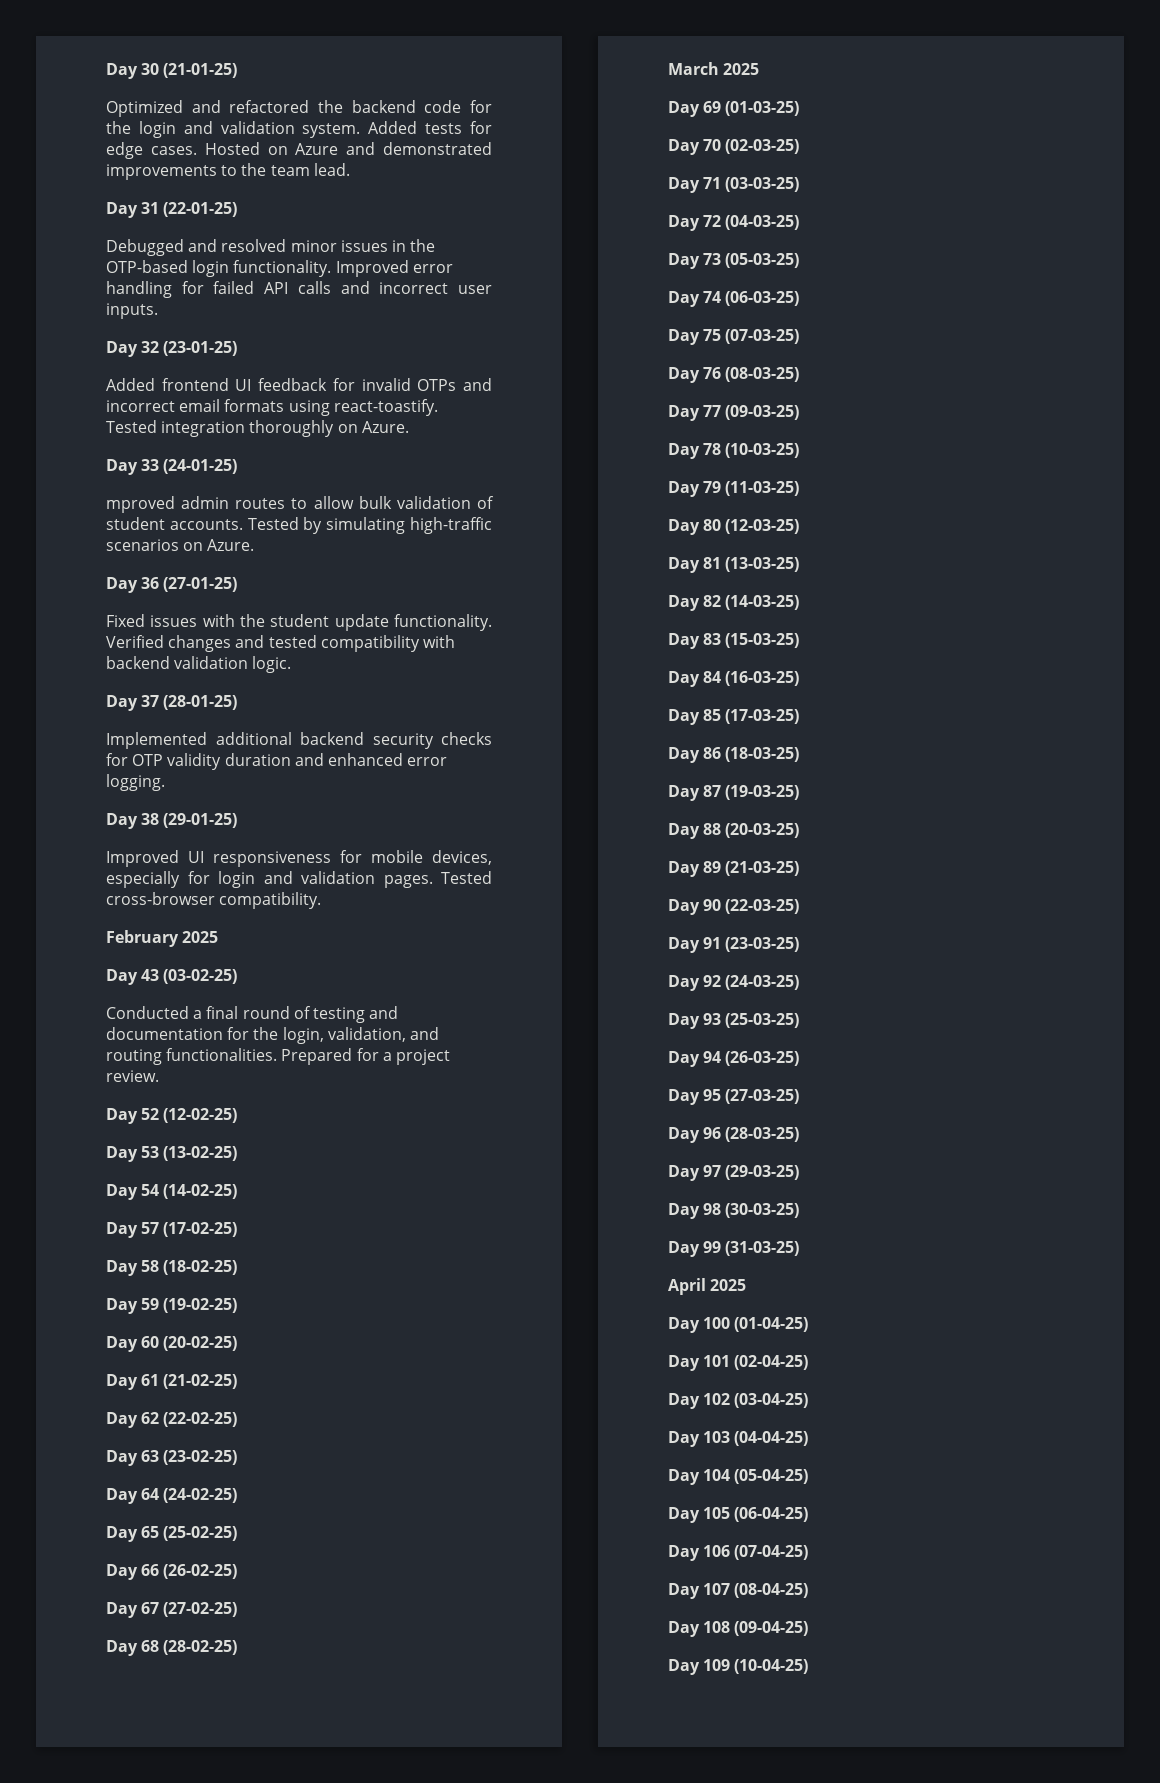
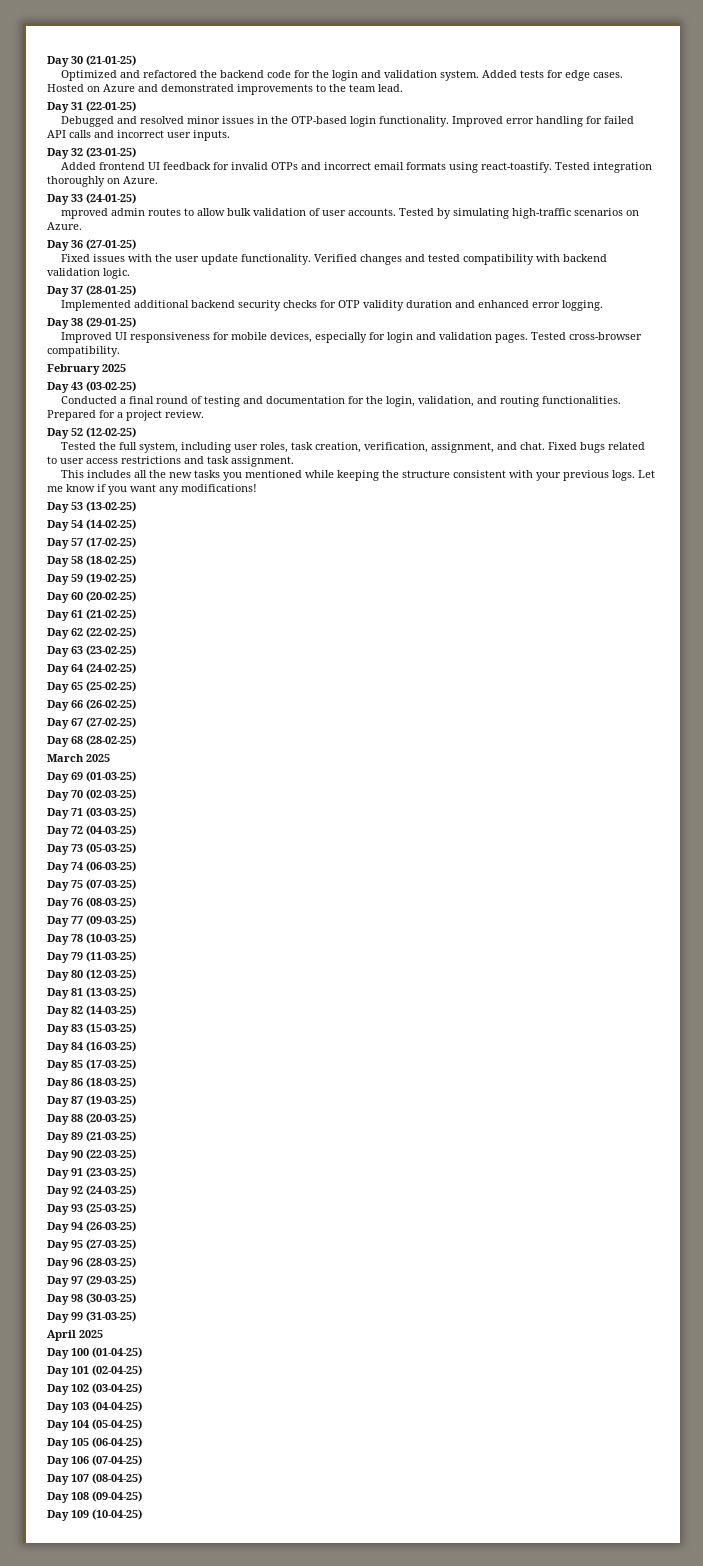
- mproved admin routes to allow bulk validation of student accounts.
+ mproved admin routes to allow bulk validation of user accounts.
- Fixed issues with the student update functionality.
+ Fixed issues with the user update functionality.
+ Tested the full system, including user roles, task creation, verification, assignment, and chat. Fixed bugs related to user access restrictions and task assignment.
+ This includes all the new tasks you mentioned while keeping the structure consistent with your previous logs. Let me know if you want any modifications!

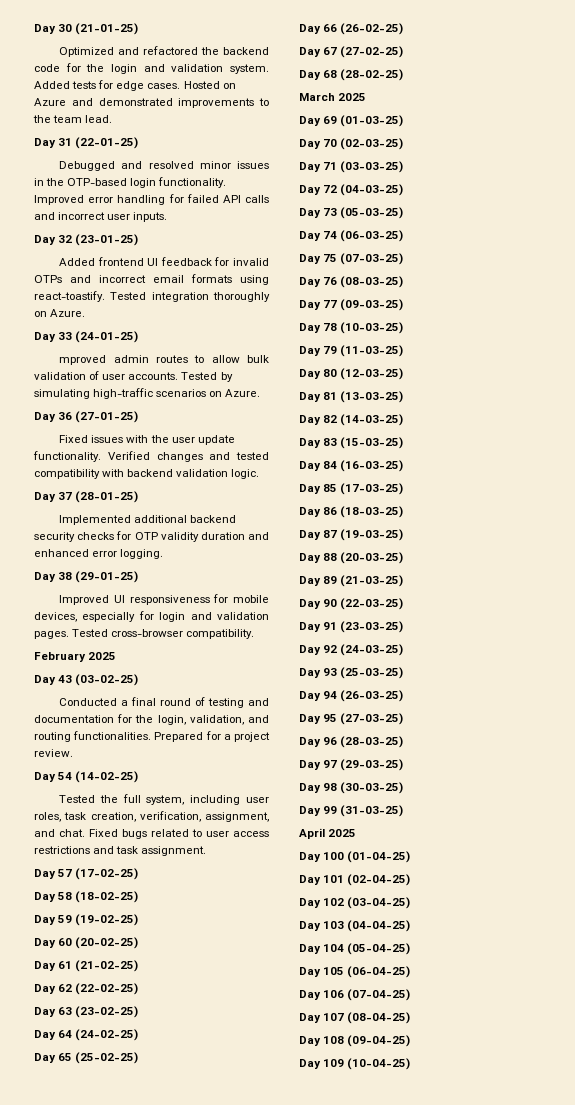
- Day 52 (12-02-25)
+ Day 54 (14-02-25)
- This includes all the new tasks you mentioned while keeping the structure consistent with your previous logs. Let me know if you want any modifications!
- Day 53 (13-02-25)
- Day 54 (14-02-25)

